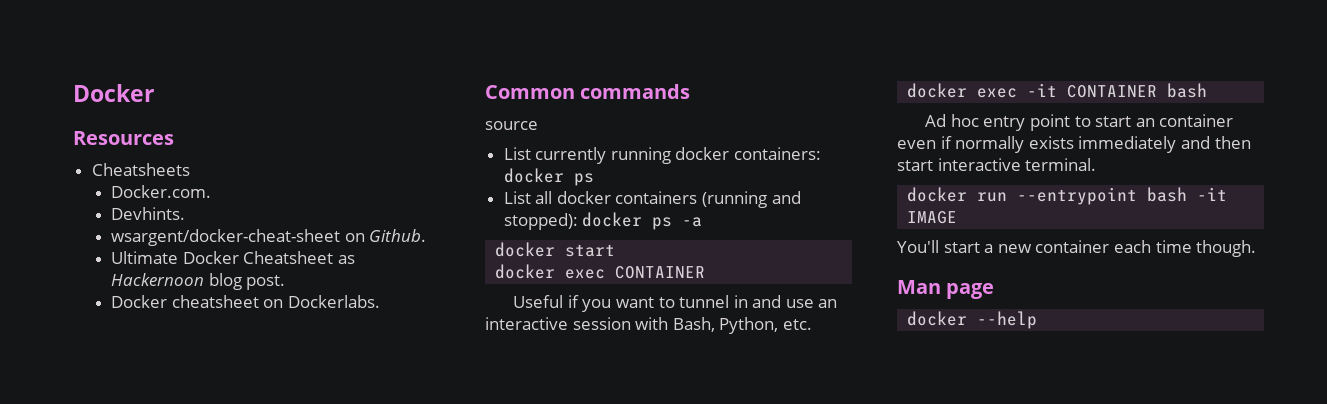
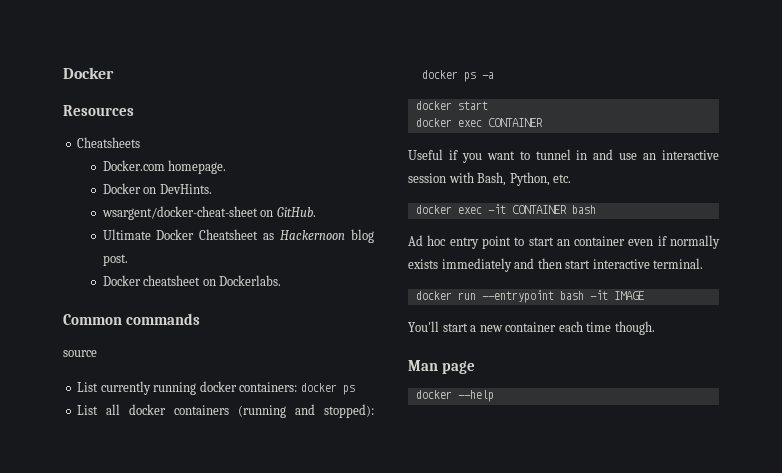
- Docker.com.
- Devhints.
+ Docker.com homepage.
+ Docker on DevHints.
- wsargent/docker-cheat-sheet on Github.
+ wsargent/docker-cheat-sheet on GitHub.

